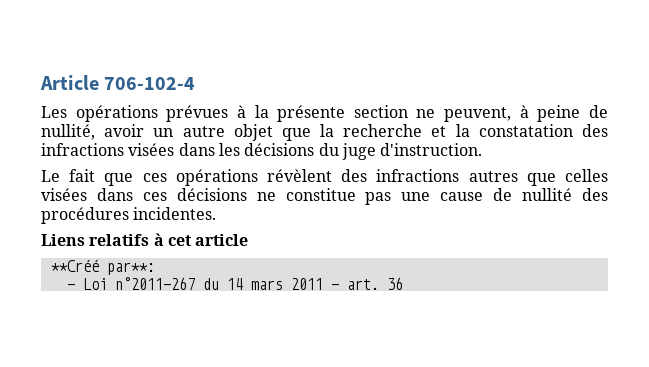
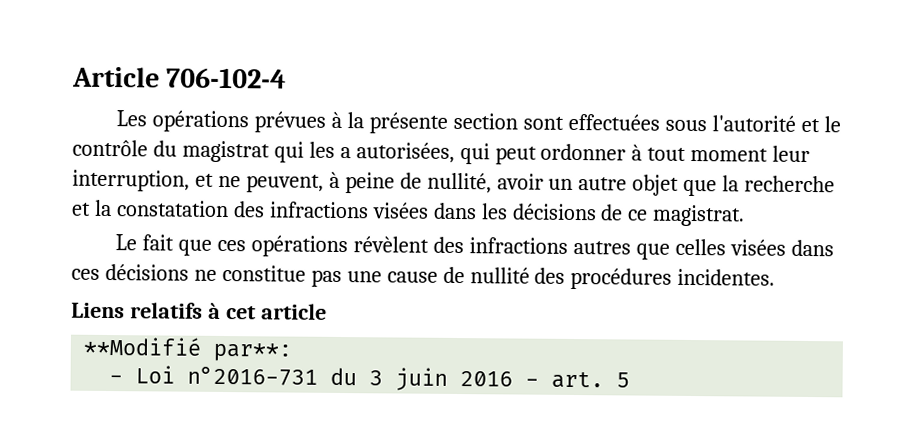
- Les opérations prévues à la présente section ne peuvent, à peine de nullité, avoir un autre objet que la recherche et la constatation des infractions visées dans les décisions du juge d'instruction.
+ Les opérations prévues à la présente section sont effectuées sous l'autorité et le contrôle du magistrat qui les a autorisées, qui peut ordonner à tout moment leur interruption, et ne peuvent, à peine de nullité, avoir un autre objet que la recherche et la constatation des infractions visées dans les décisions de ce magistrat.
- **Créé par**:
+ **Modifié par**:
- - Loi n°2011-267 du 14 mars 2011 - art. 36
+ - Loi n°2016-731 du 3 juin 2016 - art. 5

